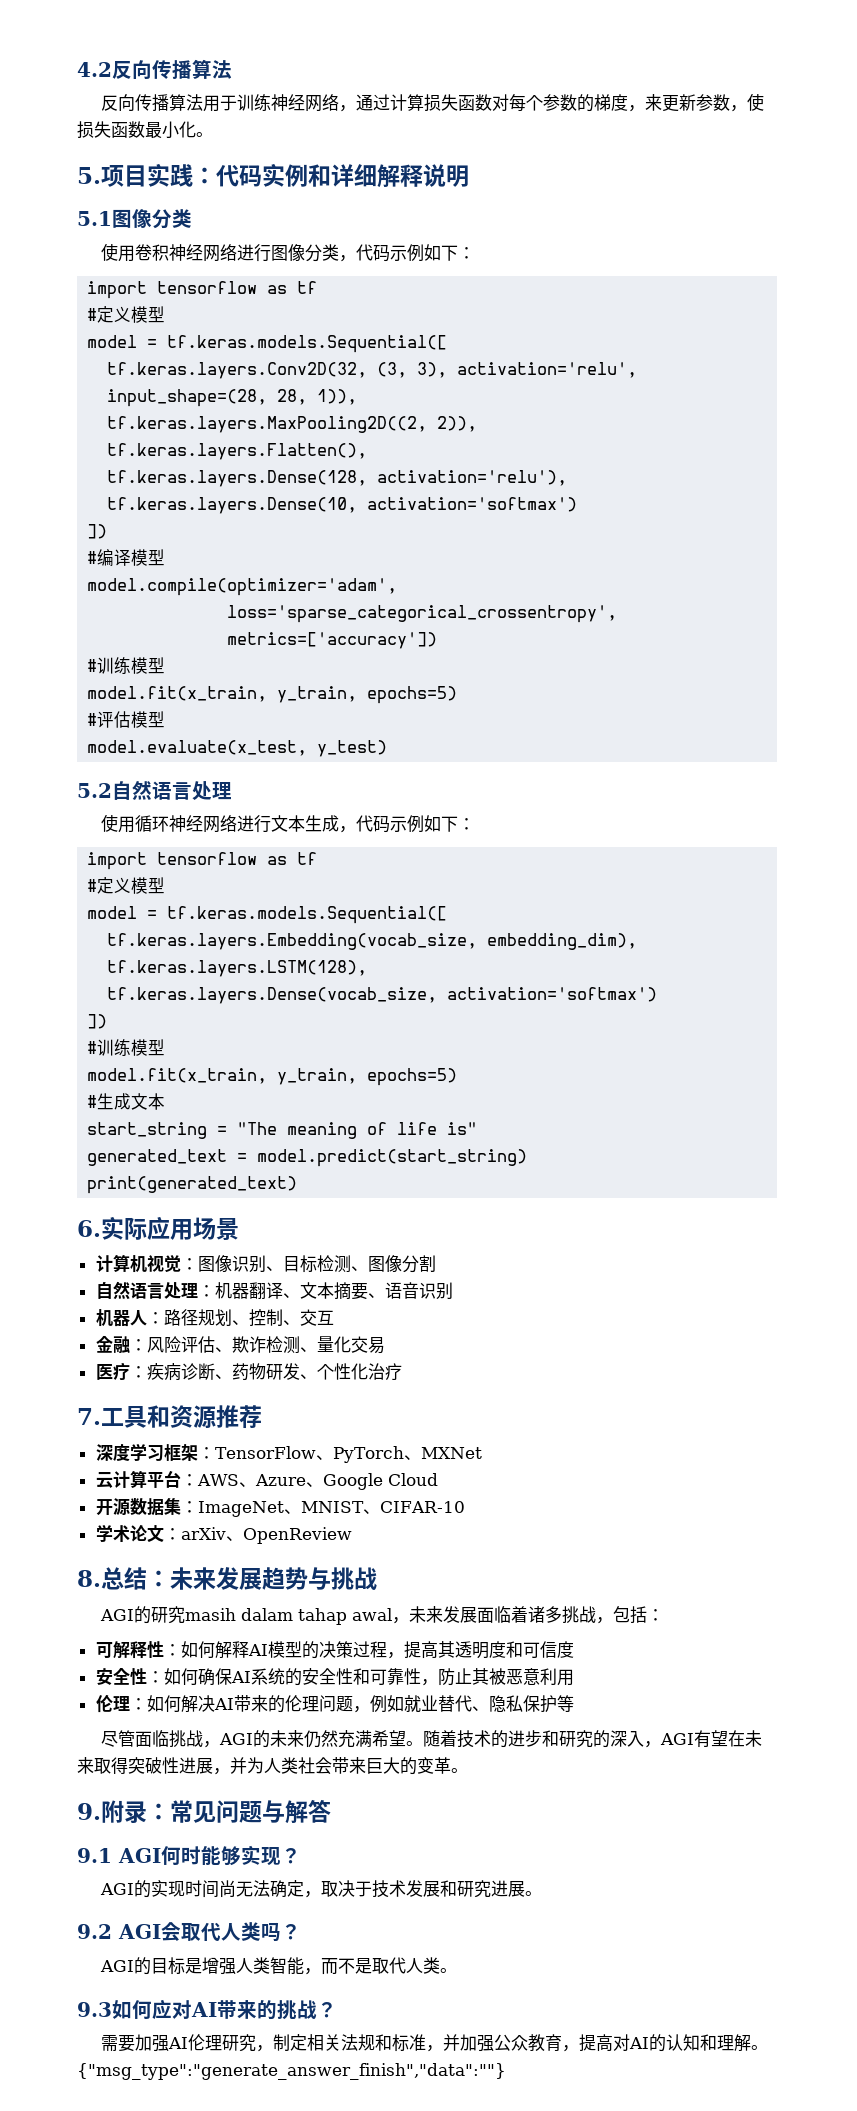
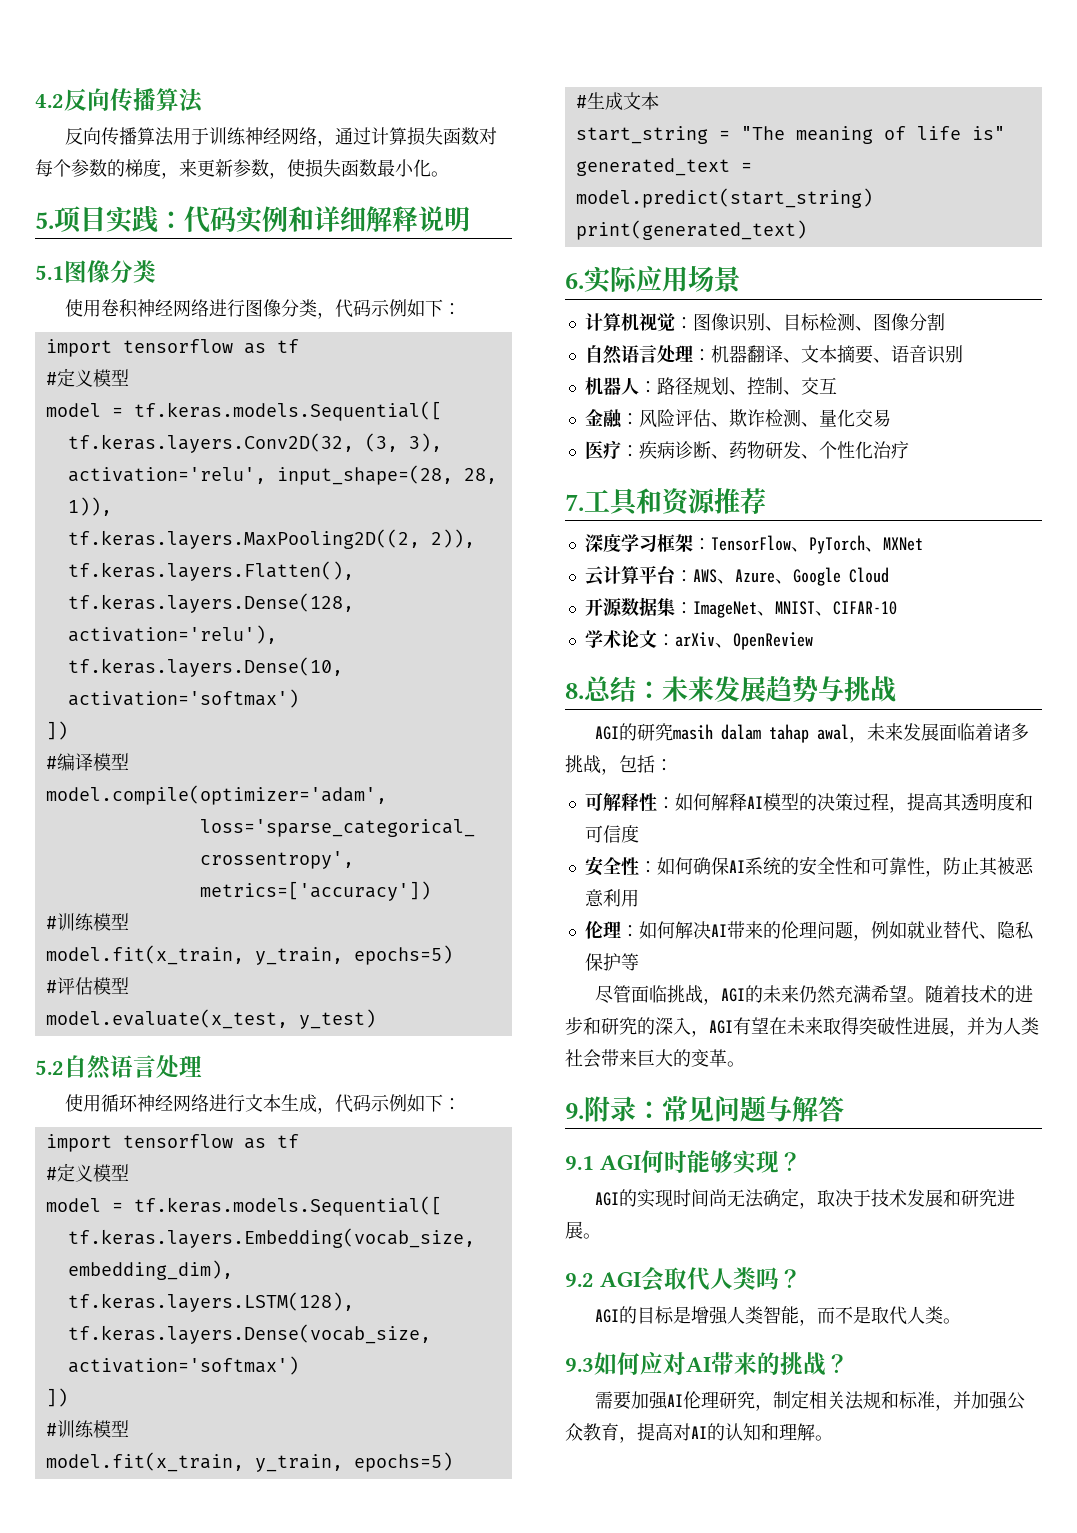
- {"msg_type":"generate_answer_finish","data":""}

